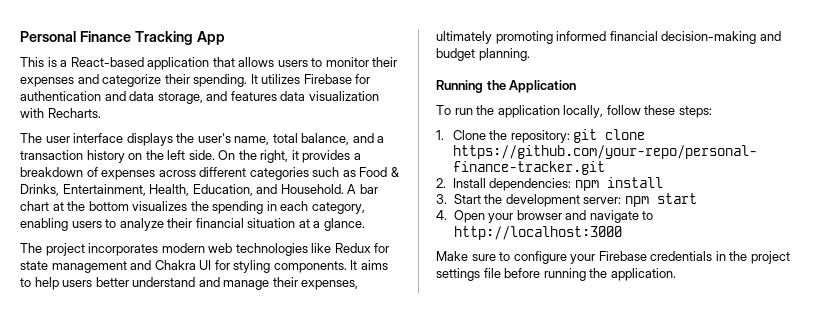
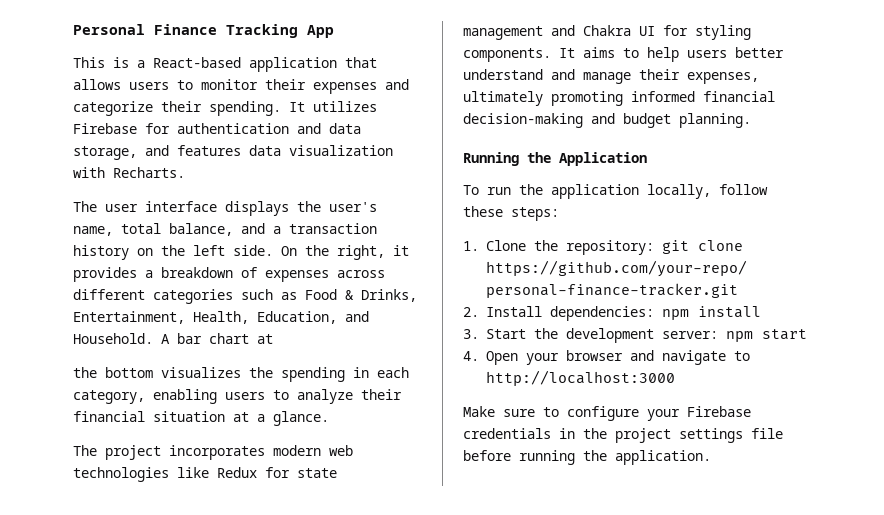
- A bar chart at the bottom visualizes the spending in each category, enabling users to analyze their financial situation at a glance.
+ A bar chart at
+ the bottom visualizes the spending in each category, enabling users to analyze their financial situation at a glance.

